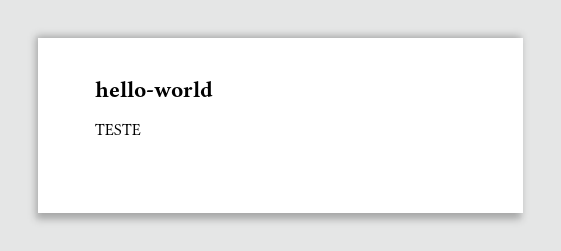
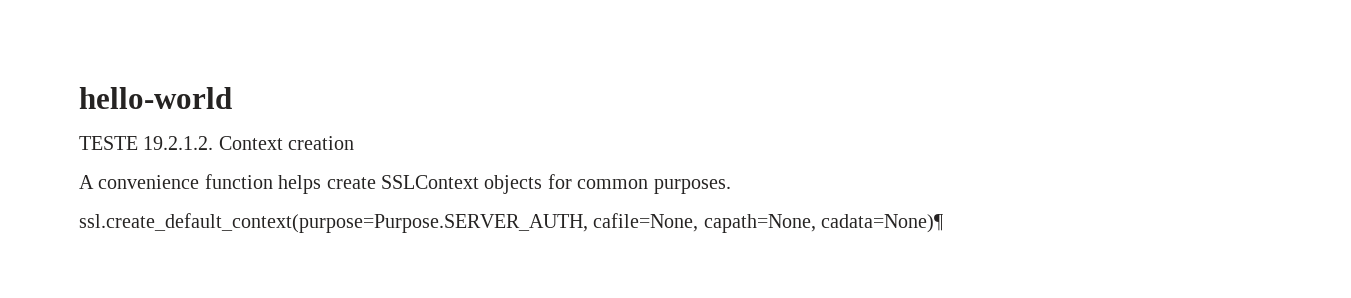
- TESTE
+ TESTE 19.2.1.2. Context creation
+ A convenience function helps create SSLContext objects for common purposes.
+ ssl.create_default_context(purpose=Purpose.SERVER_AUTH, cafile=None, capath=None, cadata=None)¶

